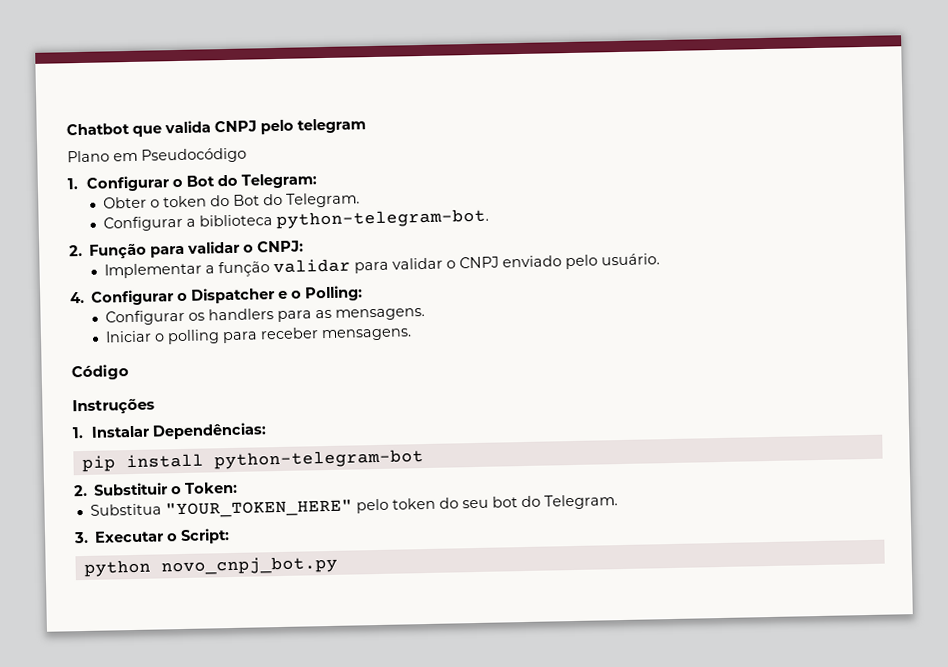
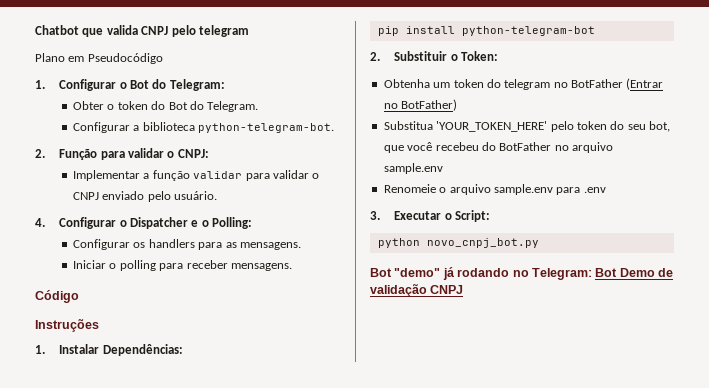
+ Obtenha um token do telegram no BotFather (Entrar no BotFather)
- Substitua "YOUR_TOKEN_HERE" pelo token do seu bot do Telegram.
+ Substitua 'YOUR_TOKEN_HERE' pelo token do seu bot, que você recebeu do BotFather no arquivo sample.env
+ Renomeie o arquivo sample.env para .env
+ Bot "demo" já rodando no Telegram: Bot Demo de validação CNPJ

